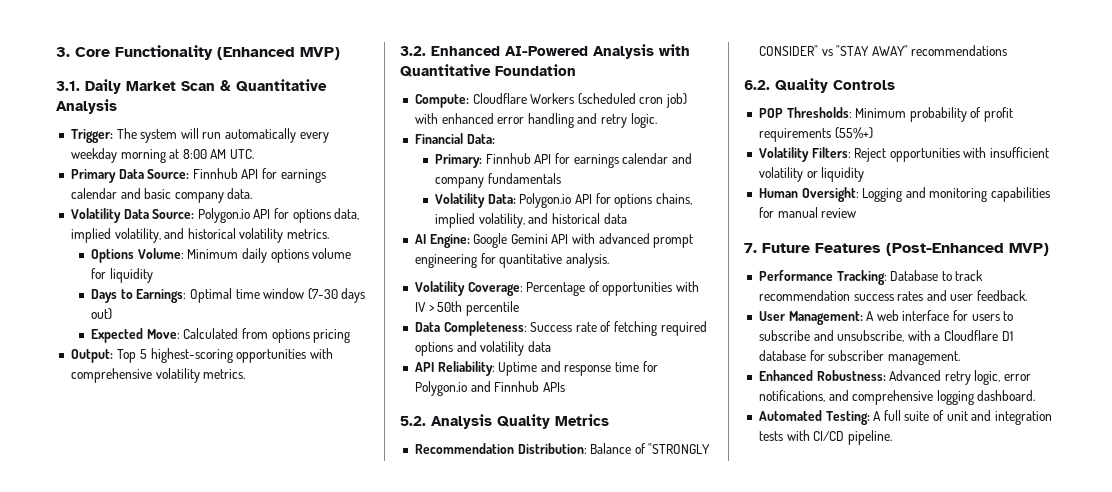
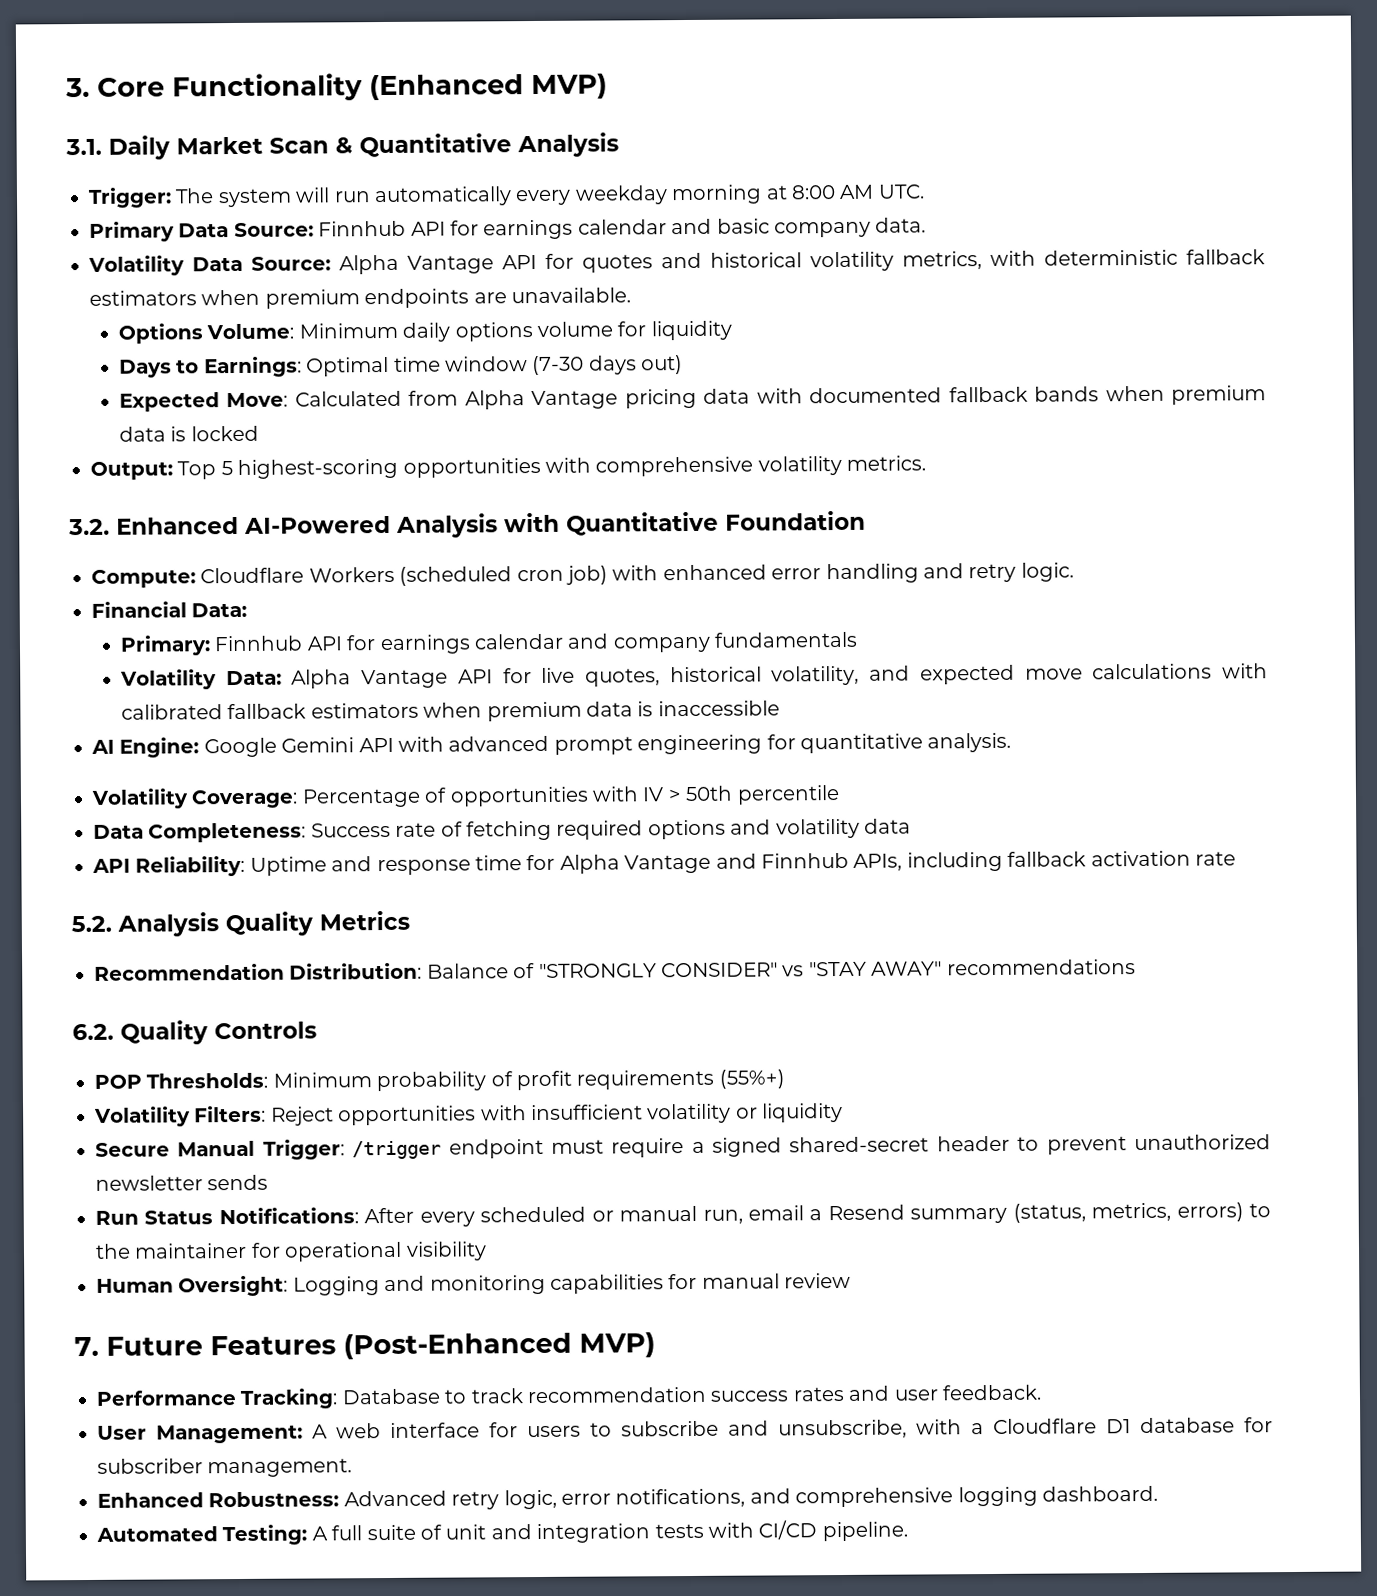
- Volatility Data Source: Polygon.io API for options data, implied volatility, and historical volatility metrics.
+ Volatility Data Source: Alpha Vantage API for quotes and historical volatility metrics, with deterministic fallback estimators when premium endpoints are unavailable.
- Expected Move: Calculated from options pricing
+ Expected Move: Calculated from Alpha Vantage pricing data with documented fallback bands when premium data is locked
- Volatility Data: Polygon.io API for options chains, implied volatility, and historical data
+ Volatility Data: Alpha Vantage API for live quotes, historical volatility, and expected move calculations with calibrated fallback estimators when premium data is inaccessible
- API Reliability: Uptime and response time for Polygon.io and Finnhub APIs
+ API Reliability: Uptime and response time for Alpha Vantage and Finnhub APIs, including fallback activation rate
+ Secure Manual Trigger: /trigger endpoint must require a signed shared-secret header to prevent unauthorized newsletter sends
+ Run Status Notifications: After every scheduled or manual run, email a Resend summary (status, metrics, errors) to the maintainer for operational visibility

